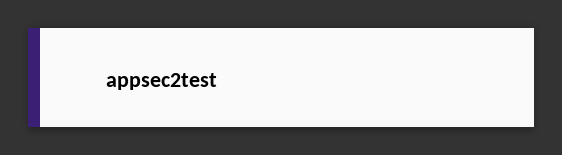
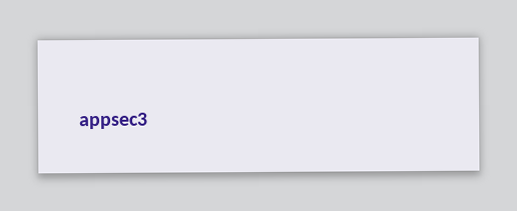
- appsec2test
+ appsec3

